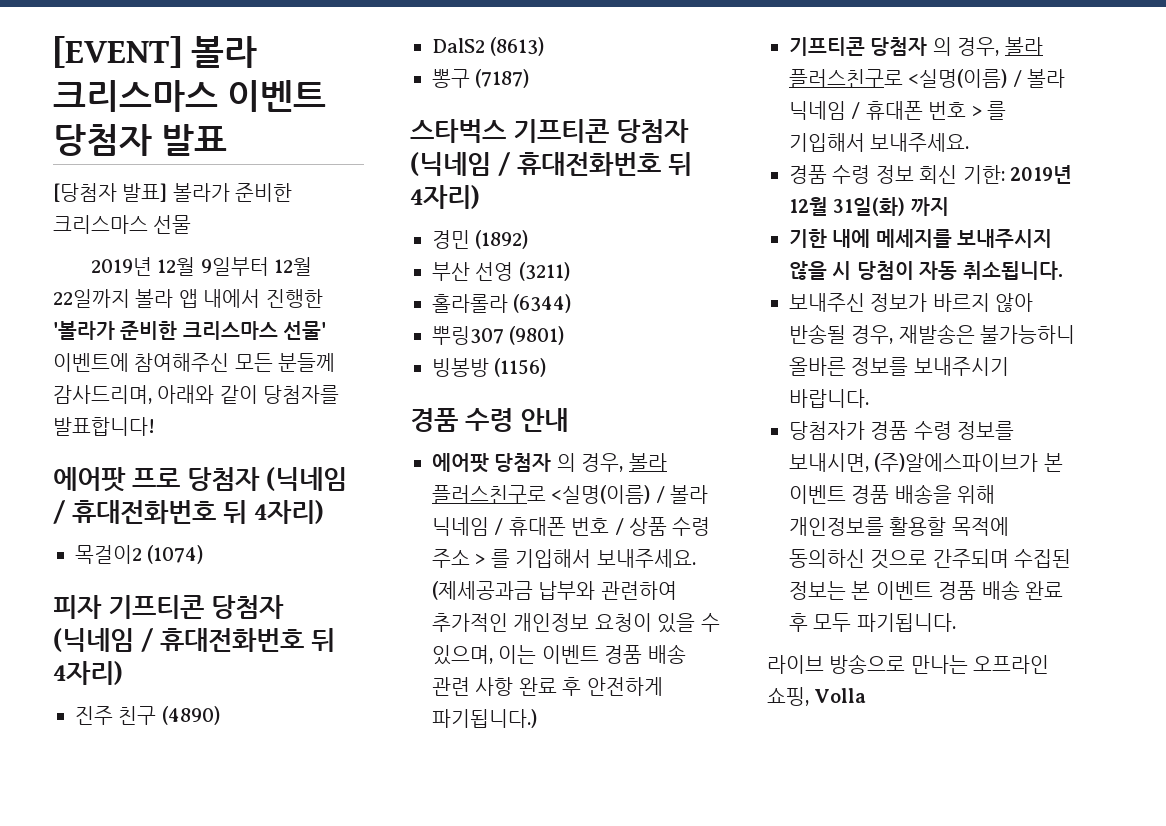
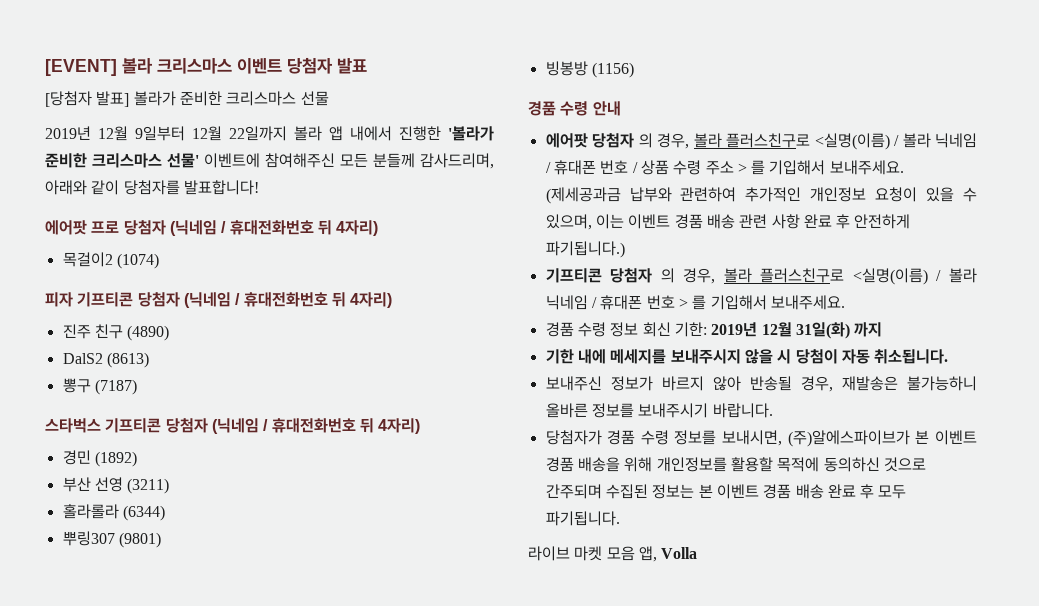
- 라이브 방송으로 만나는 오프라인 쇼핑, Volla
+ 라이브 마켓 모음 앱, Volla

